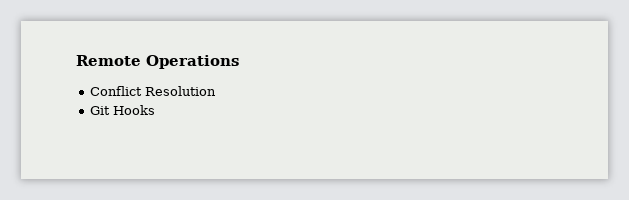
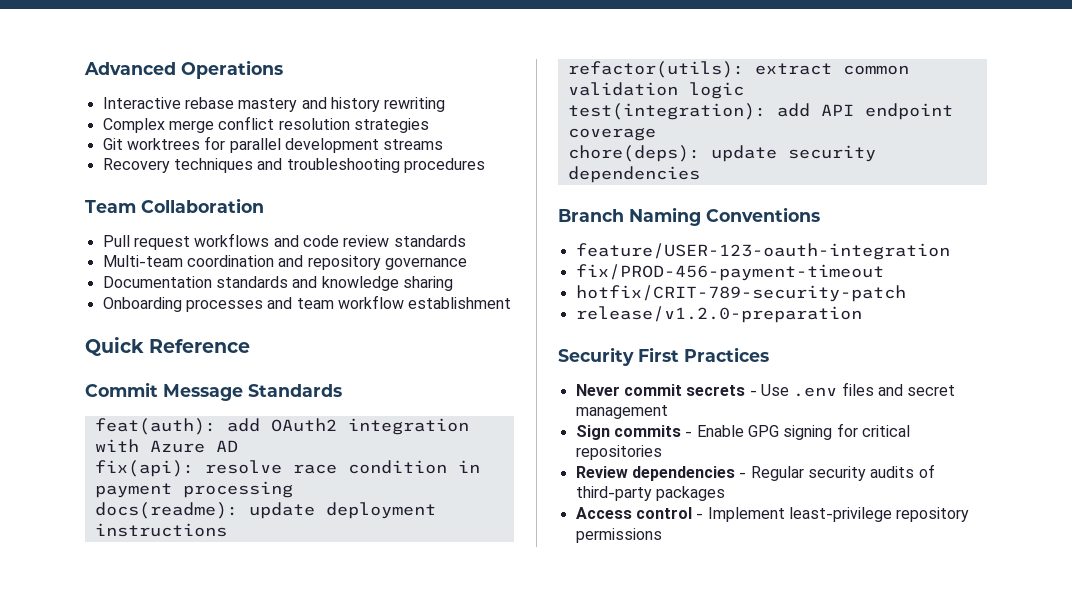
- Remote Operations
+ Advanced Operations
- Conflict Resolution
- Git Hooks
+ Interactive rebase mastery and history rewriting
+ Complex merge conflict resolution strategies
+ Git worktrees for parallel development streams
+ Recovery techniques and troubleshooting procedures
+ Team Collaboration
+ Pull request workflows and code review standards
+ Multi-team coordination and repository governance
+ Documentation standards and knowledge sharing
+ Onboarding processes and team workflow establishment
+ Quick Reference
+ Commit Message Standards
+ feat(auth): add OAuth2 integration with Azure AD
+ fix(api): resolve race condition in payment processing
+ docs(readme): update deployment instructions
+ refactor(utils): extract common validation logic
+ test(integration): add API endpoint coverage
+ chore(deps): update security dependencies
+ Branch Naming Conventions
+ feature/USER-123-oauth-integration
+ fix/PROD-456-payment-timeout
+ hotfix/CRIT-789-security-patch
+ release/v1.2.0-preparation
+ Security First Practices
+ Never commit secrets - Use .env files and secret management
+ Sign commits - Enable GPG signing for critical repositories
+ Review dependencies - Regular security audits of third-party packages
+ Access control - Implement least-privilege repository permissions

